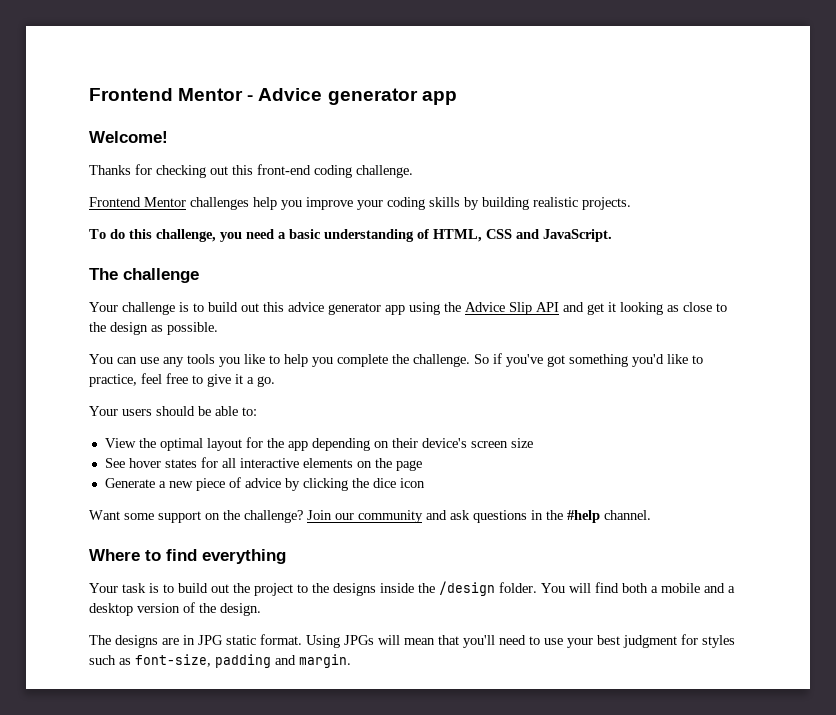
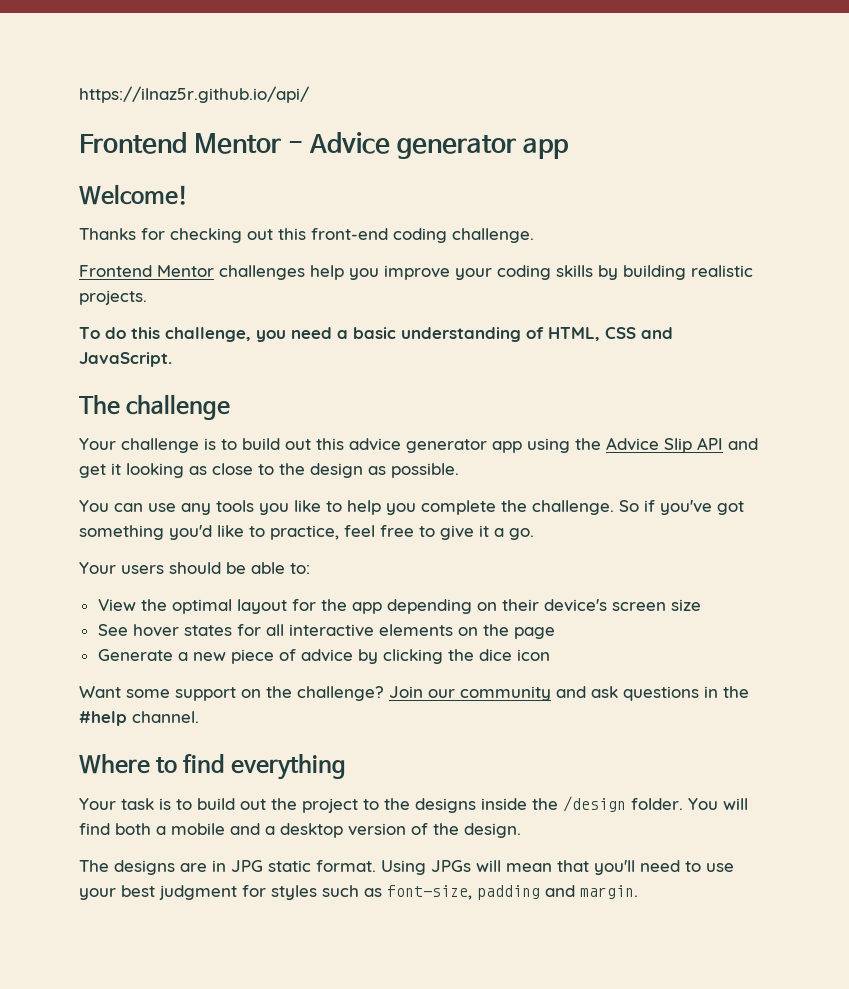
+ https://ilnaz5r.github.io/api/

